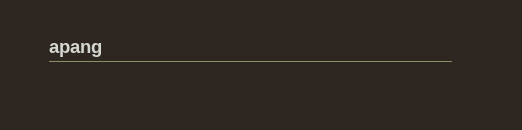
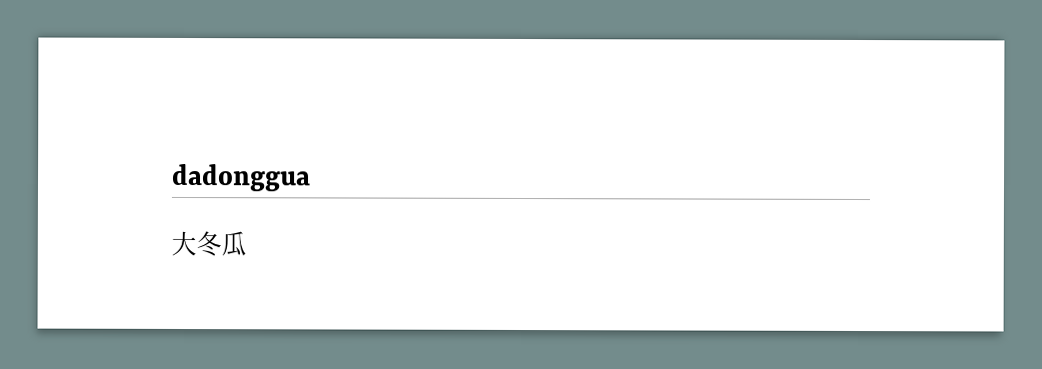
- apang
+ dadonggua
+ 大冬瓜

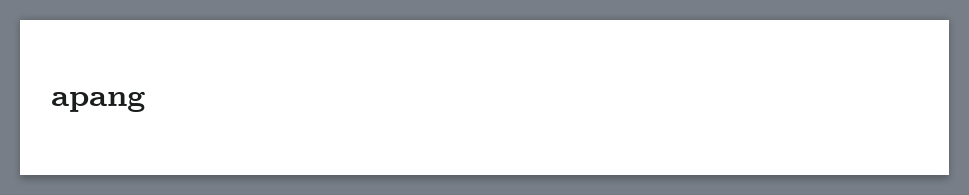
- dadonggua
- 大冬瓜
+ apang

